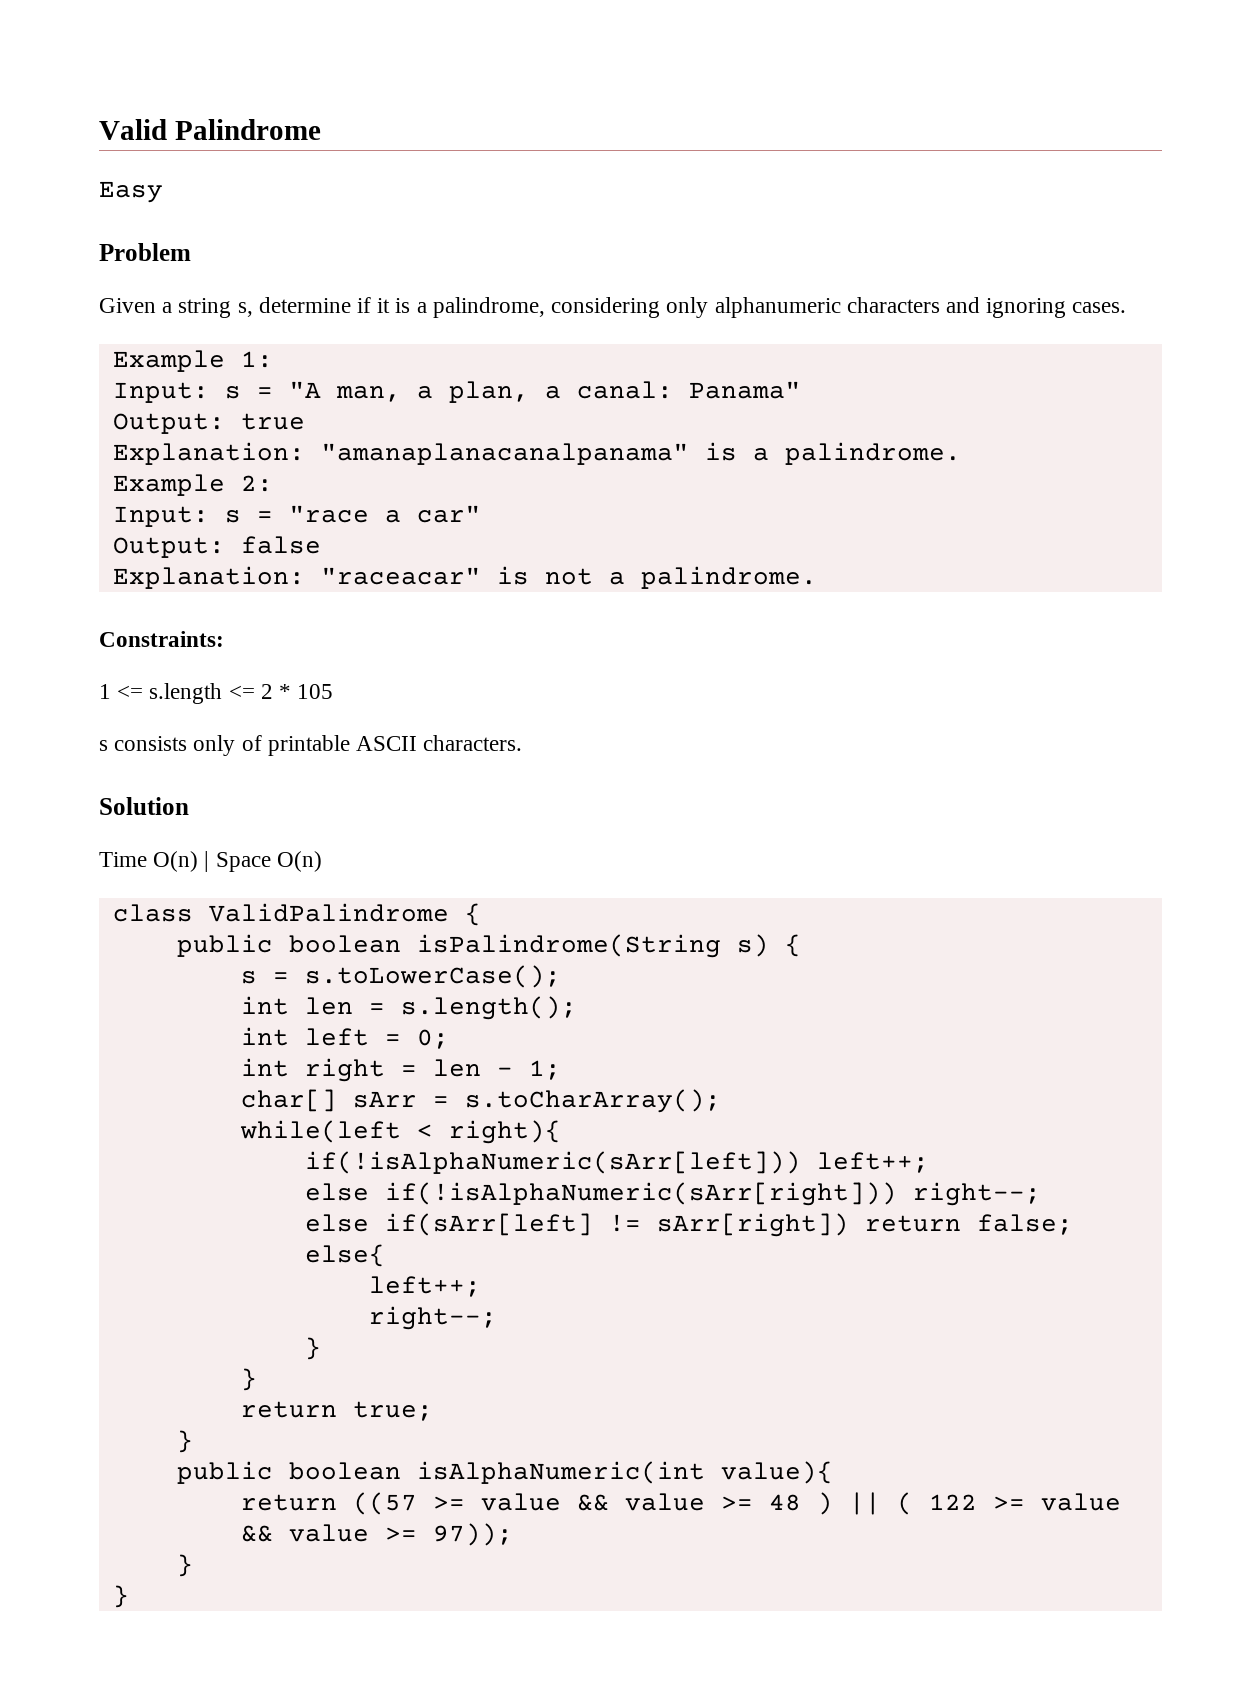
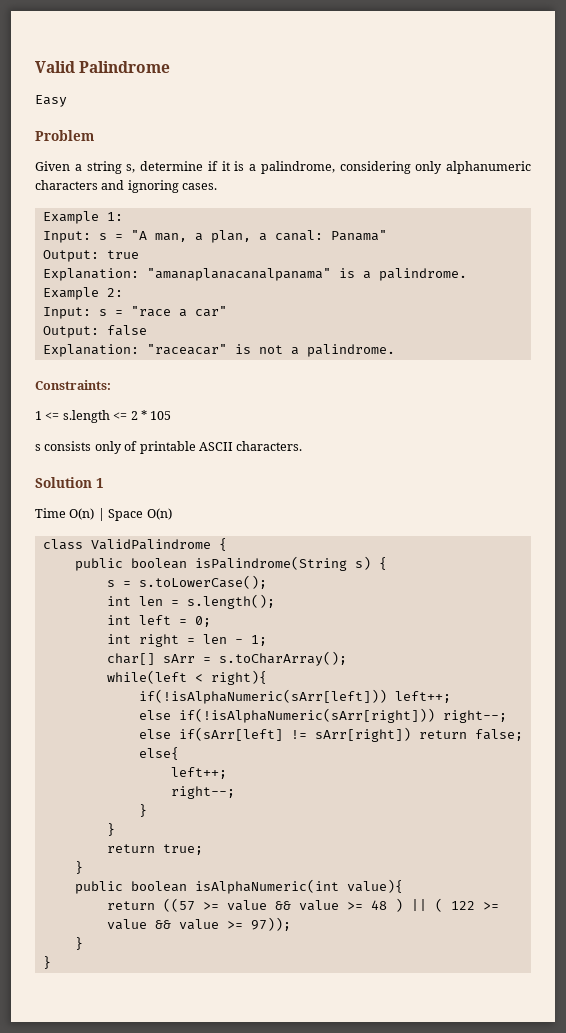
- Solution
+ Solution 1

